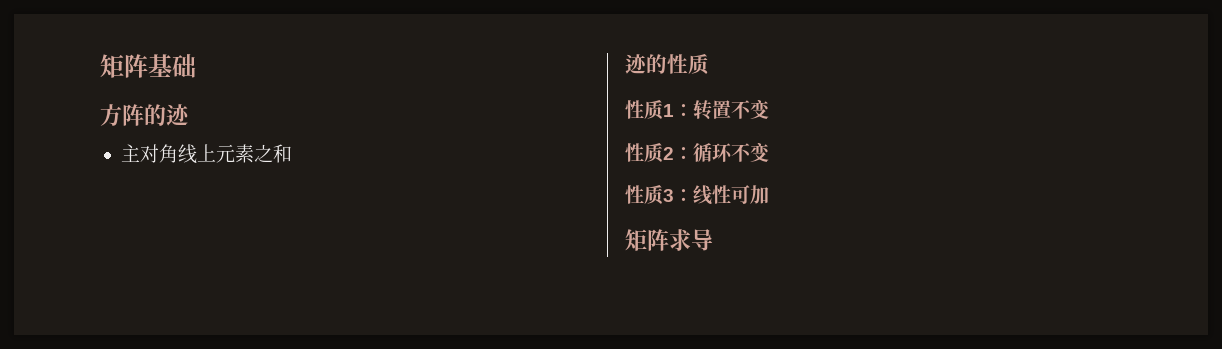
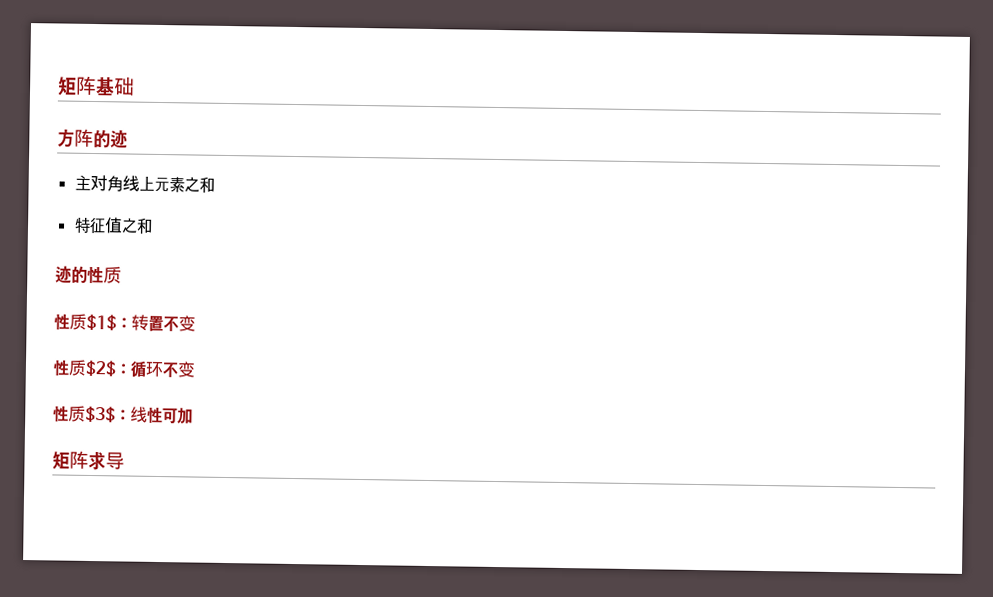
+ 特征值之和
- 性质1：转置不变
+ 性质$1$：转置不变
- 性质2：循环不变
+ 性质$2$：循环不变
- 性质3：线性可加
+ 性质$3$：线性可加

